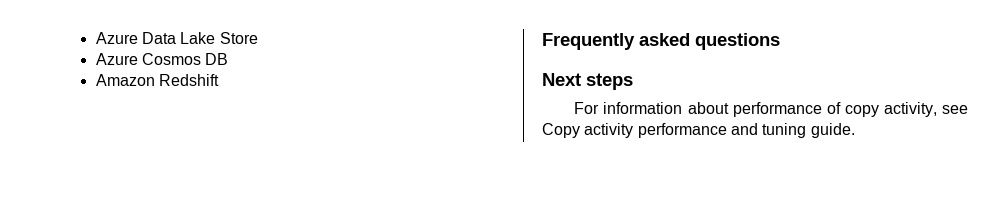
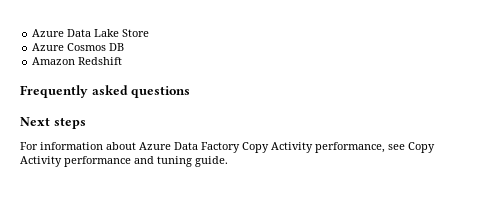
- For information about performance of copy activity, see Copy activity performance and tuning guide.
+ For information about Azure Data Factory Copy Activity performance, see Copy Activity performance and tuning guide.

